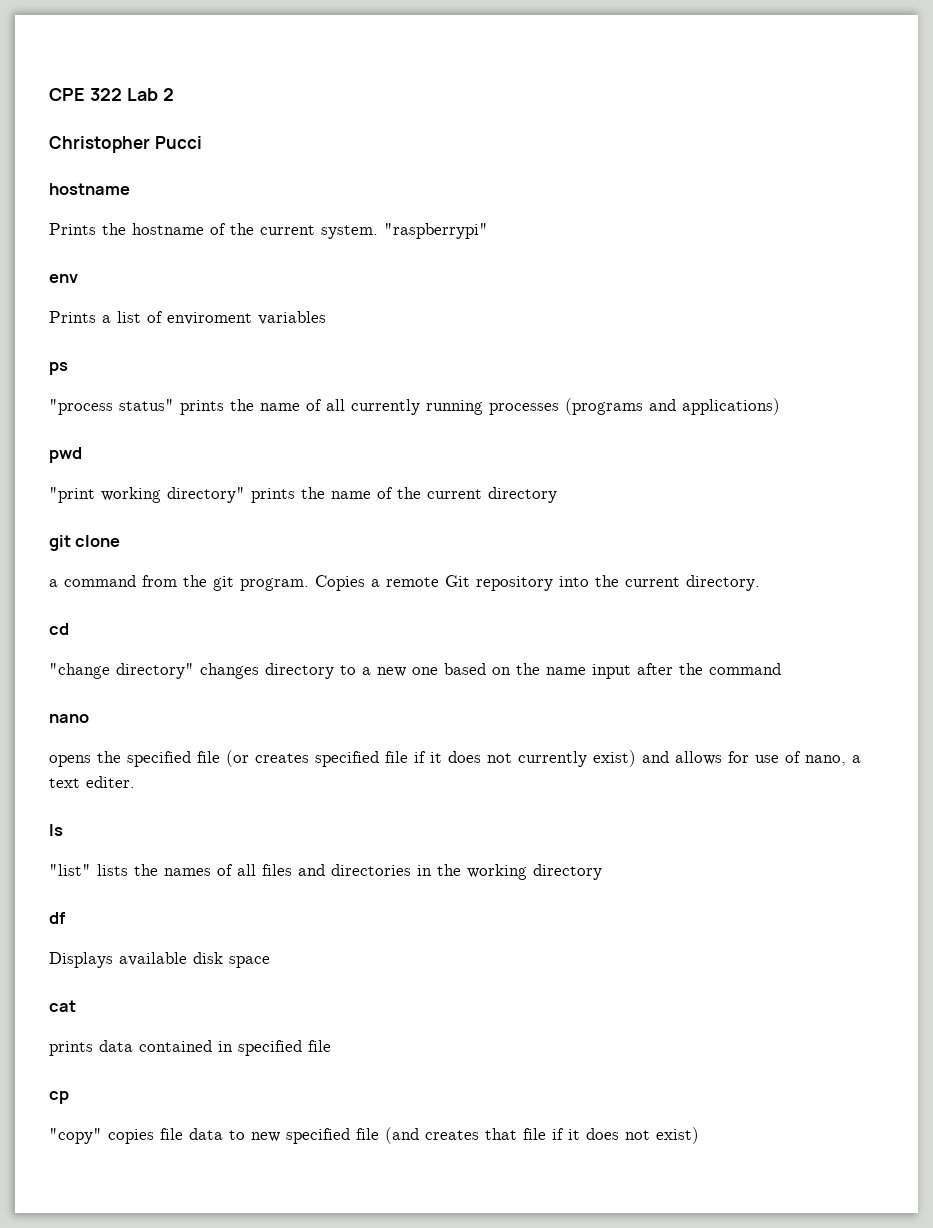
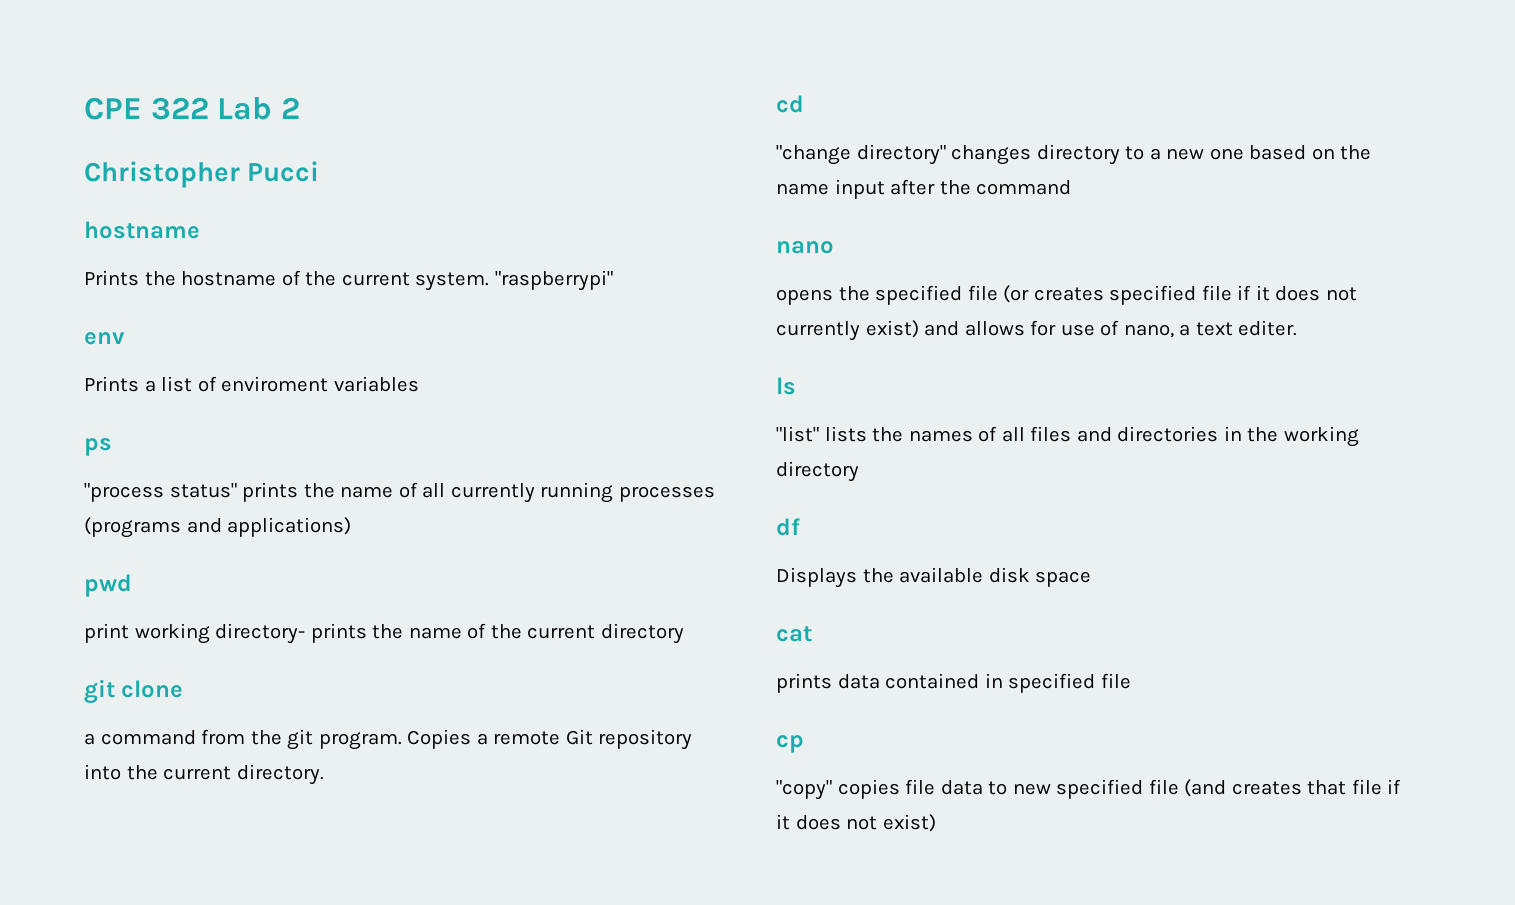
- "print working directory" prints the name of the current directory
+ print working directory- prints the name of the current directory
- Displays available disk space
+ Displays the available disk space

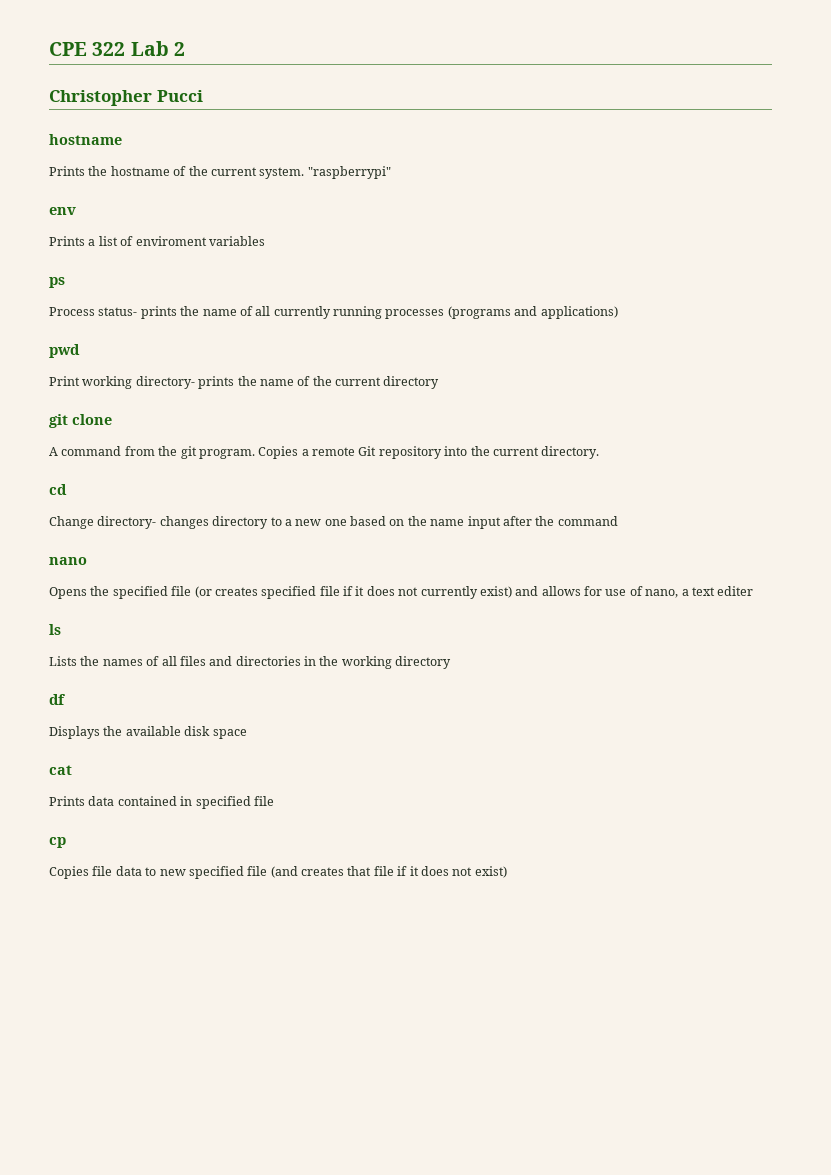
- "process status" prints the name of all currently running processes (programs and applications)
+ Process status- prints the name of all currently running processes (programs and applications)
- print working directory- prints the name of the current directory
+ Print working directory- prints the name of the current directory
- a command from the git program.
+ A command from the git program.
- "change directory" changes directory to a new one based on the name input after the command
+ Change directory- changes directory to a new one based on the name input after the command
- opens the specified file (or creates specified file if it does not currently exist) and allows for use of nano, a text editer.
+ Opens the specified file (or creates specified file if it does not currently exist) and allows for use of nano, a text editer
- "list" lists the names of all files and directories in the working directory
+ Lists the names of all files and directories in the working directory
- prints data contained in specified file
+ Prints data contained in specified file
- "copy" copies file data to new specified file (and creates that file if it does not exist)
+ Copies file data to new specified file (and creates that file if it does not exist)

